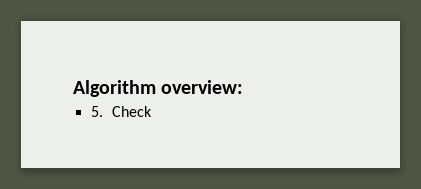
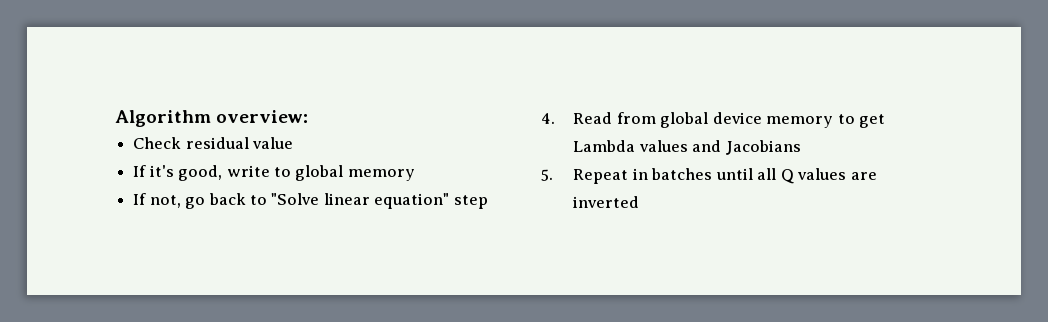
- 5. Check
+ Check residual value
+ If it's good, write to global memory
+ If not, go back to "Solve linear equation" step
+ 4. Read from global device memory to get Lambda values and Jacobians
+ 5. Repeat in batches until all Q values are inverted

